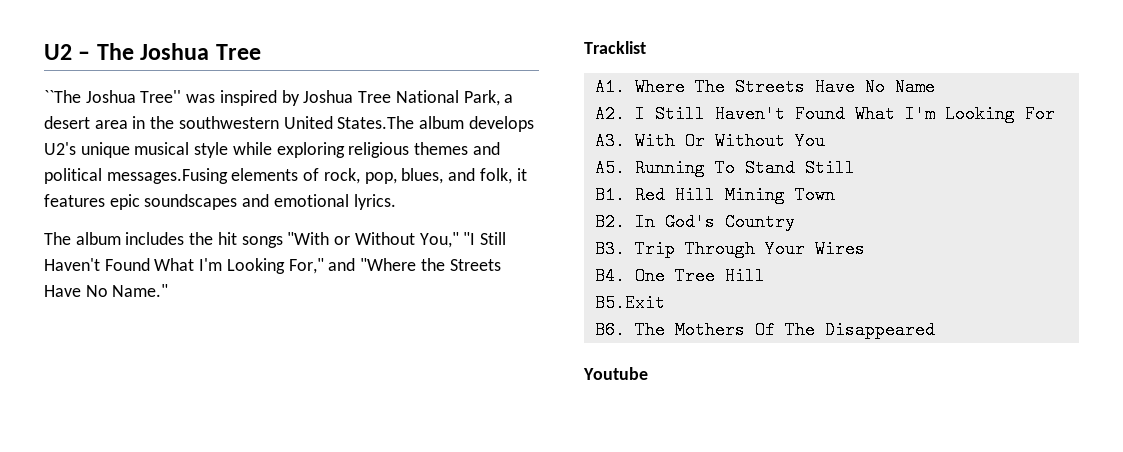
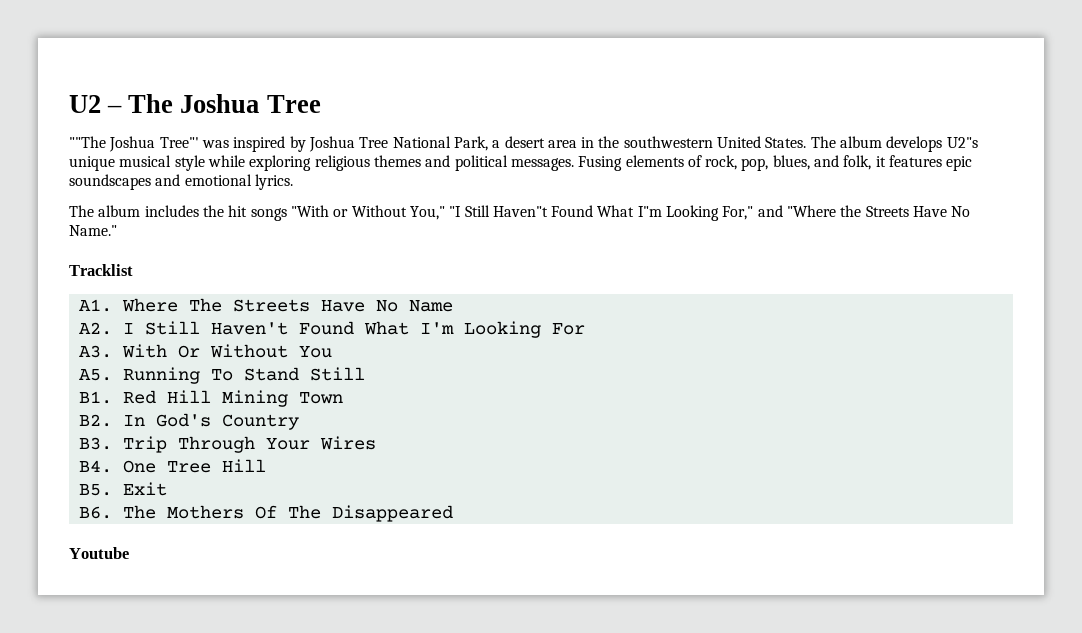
- ``The Joshua Tree'' was inspired by Joshua Tree National Park, a desert area in the southwestern United States.The album develops U2's unique musical style while exploring religious themes and political messages.Fusing elements of rock, pop, blues, and folk, it features epic soundscapes and emotional lyrics.
+ ""The Joshua Tree"' was inspired by Joshua Tree National Park, a desert area in the southwestern United States. The album develops U2"s unique musical style while exploring religious themes and political messages. Fusing elements of rock, pop, blues, and folk, it features epic soundscapes and emotional lyrics.
- The album includes the hit songs "With or Without You," "I Still Haven't Found What I'm Looking For," and "Where the Streets Have No Name."
+ The album includes the hit songs "With or Without You," "I Still Haven"t Found What I"m Looking For," and "Where the Streets Have No Name."
- B5.Exit
+ B5. Exit

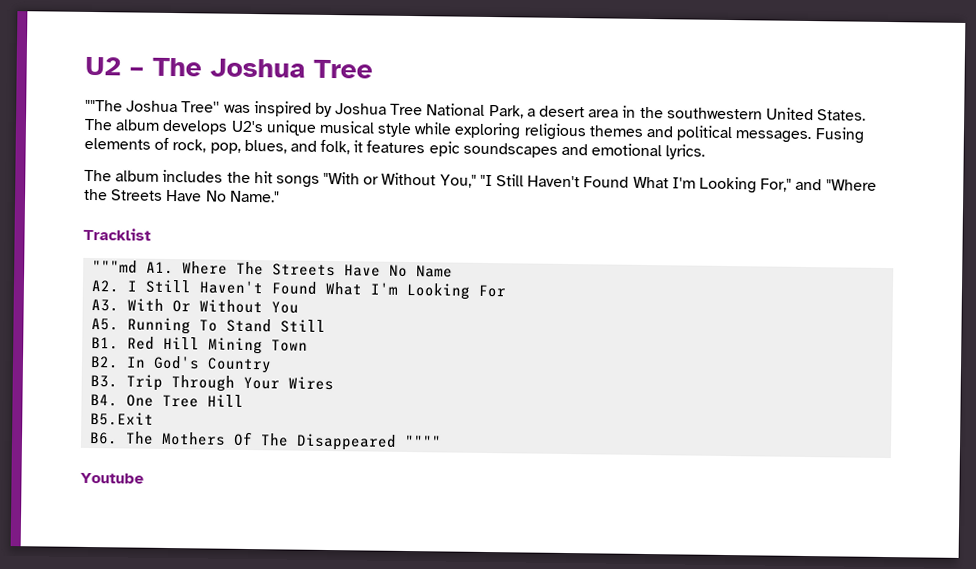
- ""The Joshua Tree"' was inspired by Joshua Tree National Park, a desert area in the southwestern United States.
+ ""The Joshua Tree'' was inspired by Joshua Tree National Park, a desert area in the southwestern United States.
- The album develops U2"s unique musical style while exploring religious themes and political messages.
+ The album develops U2's unique musical style while exploring religious themes and political messages.
- The album includes the hit songs "With or Without You," "I Still Haven"t Found What I"m Looking For," and "Where the Streets Have No Name."
+ The album includes the hit songs "With or Without You," "I Still Haven't Found What I'm Looking For," and "Where the Streets Have No Name."
- A1. Where The Streets Have No Name
+ """md A1. Where The Streets Have No Name
- B5. Exit
+ B5.Exit
- B6. The Mothers Of The Disappeared
+ B6. The Mothers Of The Disappeared """"

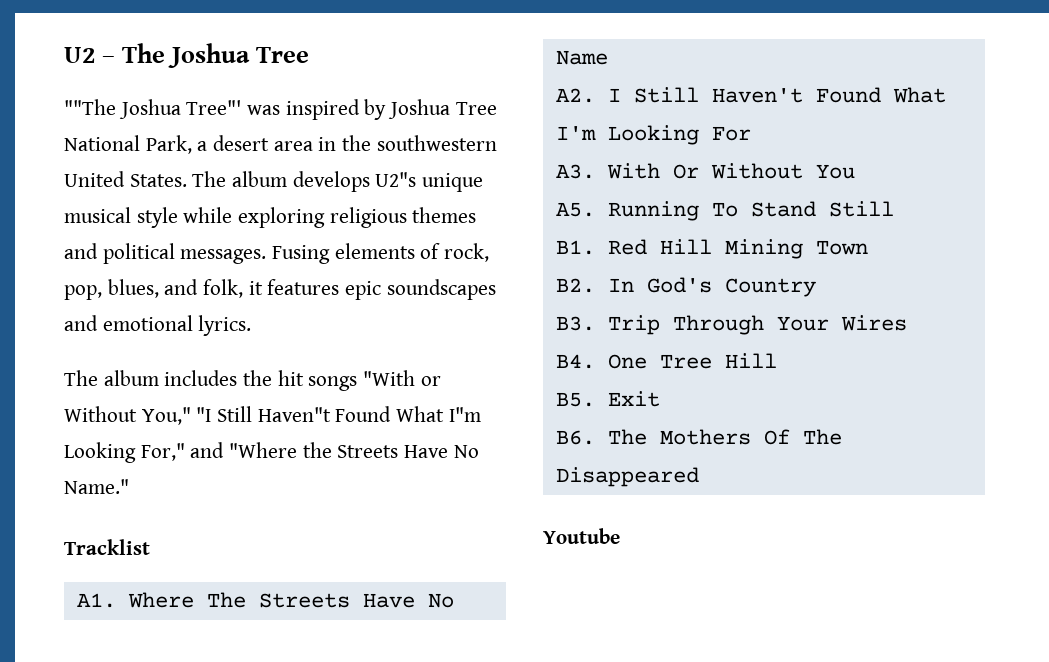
- ""The Joshua Tree'' was inspired by Joshua Tree National Park, a desert area in the southwestern United States.
+ ""The Joshua Tree"' was inspired by Joshua Tree National Park, a desert area in the southwestern United States.
- The album develops U2's unique musical style while exploring religious themes and political messages.
+ The album develops U2"s unique musical style while exploring religious themes and political messages.
- The album includes the hit songs "With or Without You," "I Still Haven't Found What I'm Looking For," and "Where the Streets Have No Name."
+ The album includes the hit songs "With or Without You," "I Still Haven"t Found What I"m Looking For," and "Where the Streets Have No Name."
- """md A1. Where The Streets Have No Name
+ A1. Where The Streets Have No Name
- B5.Exit
+ B5. Exit
- B6. The Mothers Of The Disappeared """"
+ B6. The Mothers Of The Disappeared

